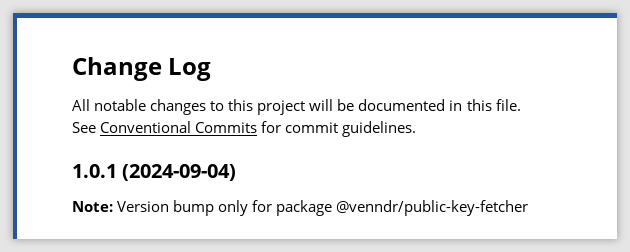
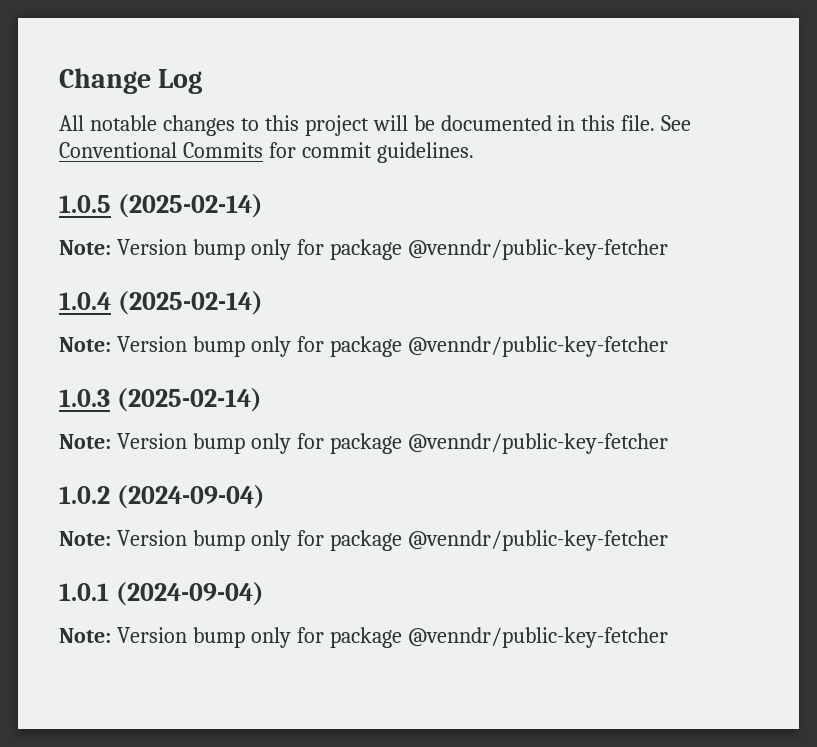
+ 1.0.5 (2025-02-14)
+ Note: Version bump only for package @venndr/public-key-fetcher
+ 1.0.4 (2025-02-14)
+ Note: Version bump only for package @venndr/public-key-fetcher
+ 1.0.3 (2025-02-14)
+ Note: Version bump only for package @venndr/public-key-fetcher
+ 1.0.2 (2024-09-04)
+ Note: Version bump only for package @venndr/public-key-fetcher

